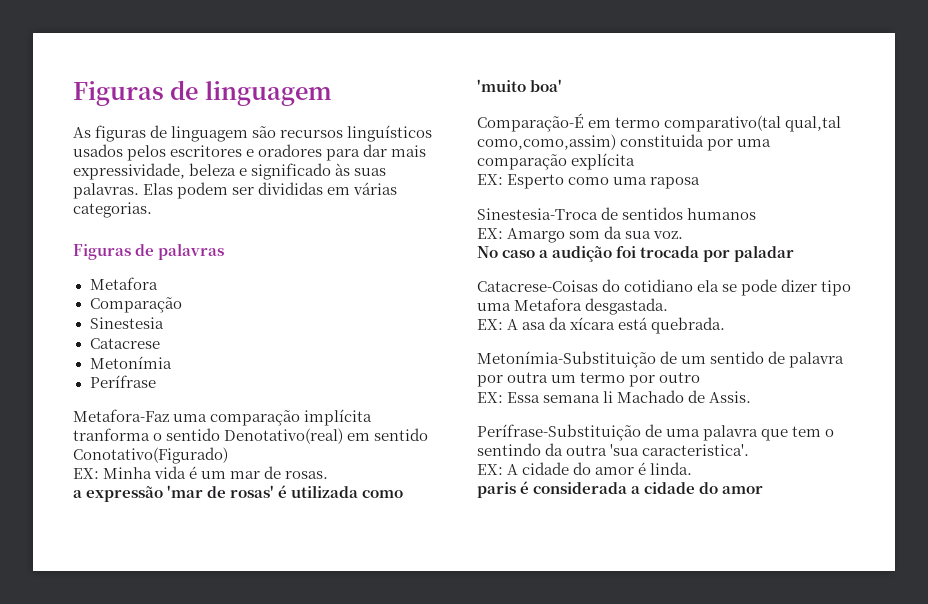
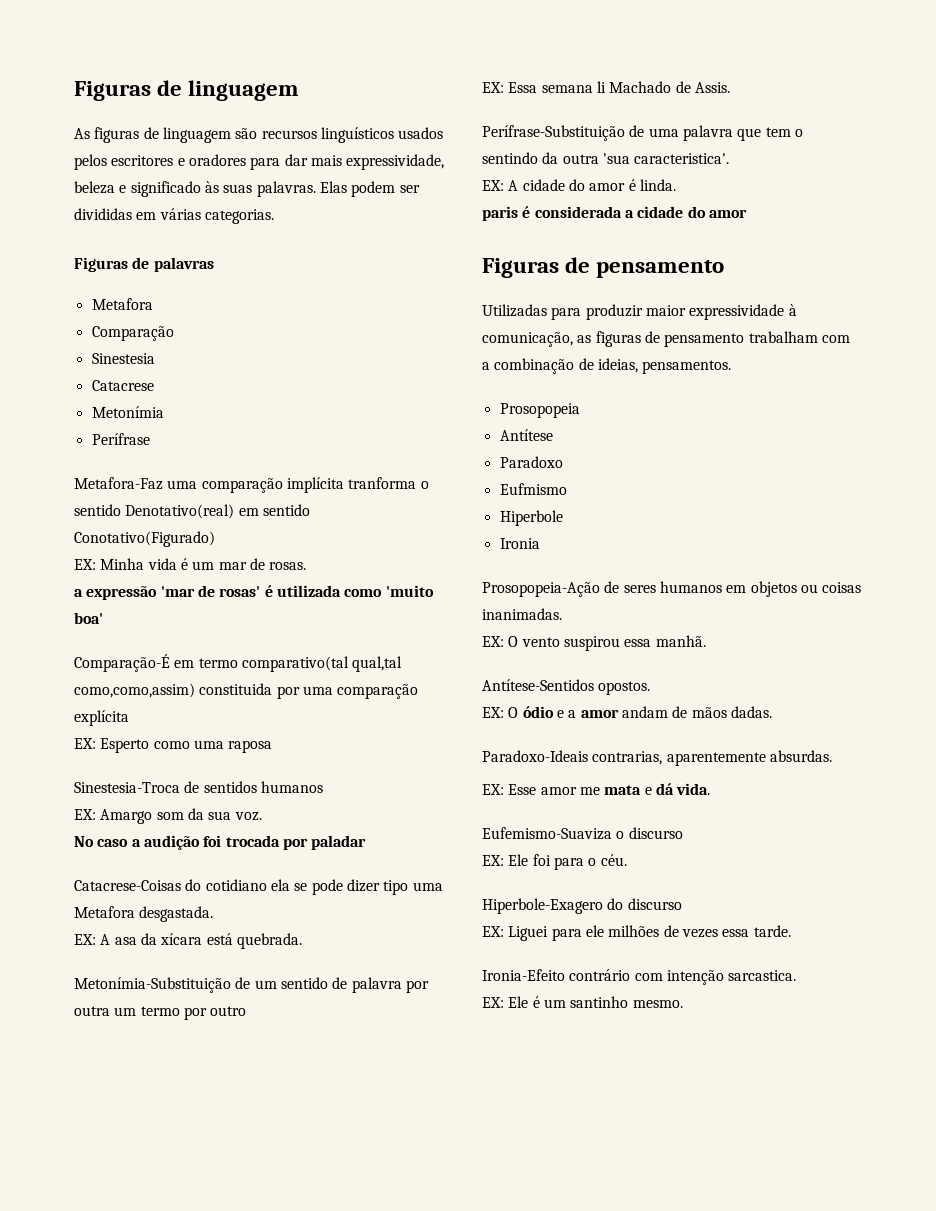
+ Figuras de pensamento
+ Utilizadas para produzir maior expressividade à comunicação, as figuras de pensamento trabalham com a combinação de ideias, pensamentos.
+ Prosopopeia
+ Antítese
+ Paradoxo
+ Eufmismo
+ Hiperbole
+ Ironia
+ Prosopopeia-Ação de seres humanos em objetos ou coisas inanimadas.
+ EX: O vento suspirou essa manhã.
+ Antítese-Sentidos opostos.
+ EX: O ódio e a amor andam de mãos dadas.
+ Paradoxo-Ideais contrarias, aparentemente absurdas.
+ EX: Esse amor me mata e dá vida.
+ Eufemismo-Suaviza o discurso
+ EX: Ele foi para o céu.
+ Hiperbole-Exagero do discurso
+ EX: Liguei para ele milhões de vezes essa tarde.
+ Ironia-Efeito contrário com intenção sarcastica.
+ EX: Ele é um santinho mesmo.

